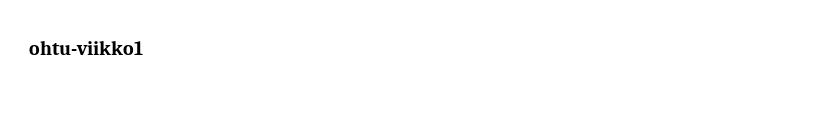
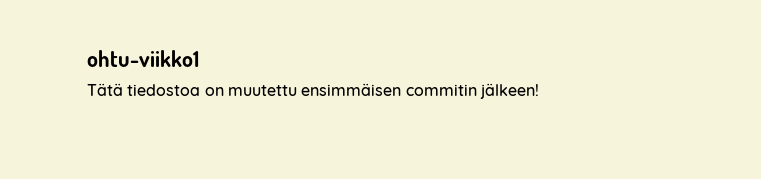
+ Tätä tiedostoa on muutettu ensimmäisen commitin jälkeen!

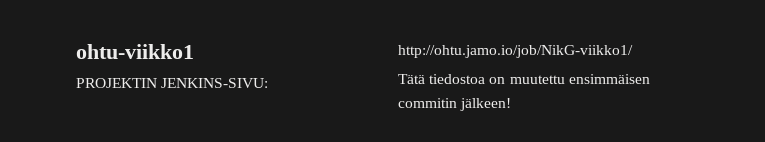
+ PROJEKTIN JENKINS-SIVU: http://ohtu.jamo.io/job/NikG-viikko1/

